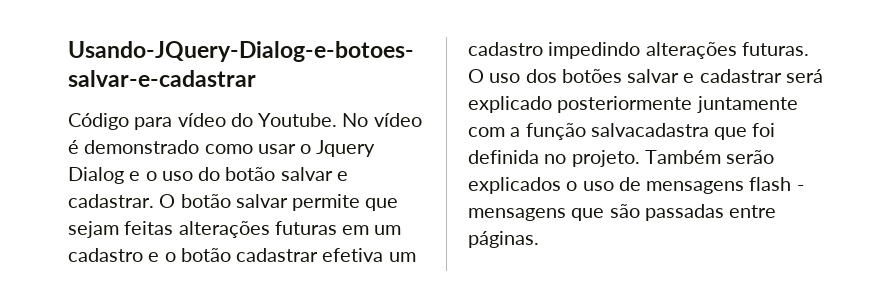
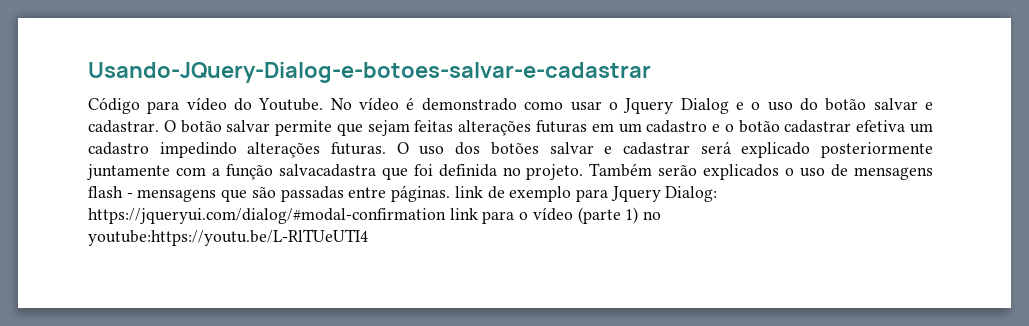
- Também serão explicados o uso de mensagens flash - mensagens que são passadas entre páginas.
+ Também serão explicados o uso de mensagens flash - mensagens que são passadas entre páginas. link de exemplo para Jquery Dialog: https://jqueryui.com/dialog/#modal-confirmation link para o vídeo (parte 1) no youtube:https://youtu.be/L-RlTUeUTI4

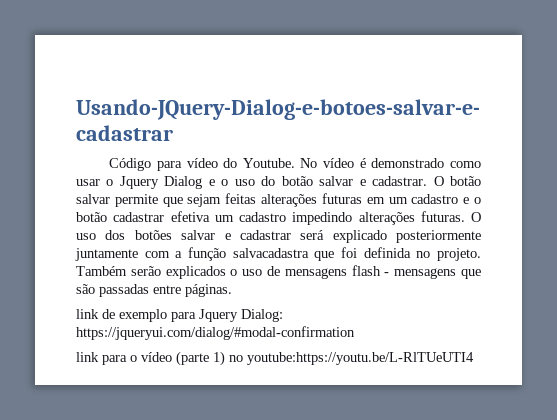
- Também serão explicados o uso de mensagens flash - mensagens que são passadas entre páginas. link de exemplo para Jquery Dialog: https://jqueryui.com/dialog/#modal-confirmation link para o vídeo (parte 1) no youtube:https://youtu.be/L-RlTUeUTI4
+ Também serão explicados o uso de mensagens flash - mensagens que são passadas entre páginas.
+ link de exemplo para Jquery Dialog: https://jqueryui.com/dialog/#modal-confirmation
+ link para o vídeo (parte 1) no youtube:https://youtu.be/L-RlTUeUTI4

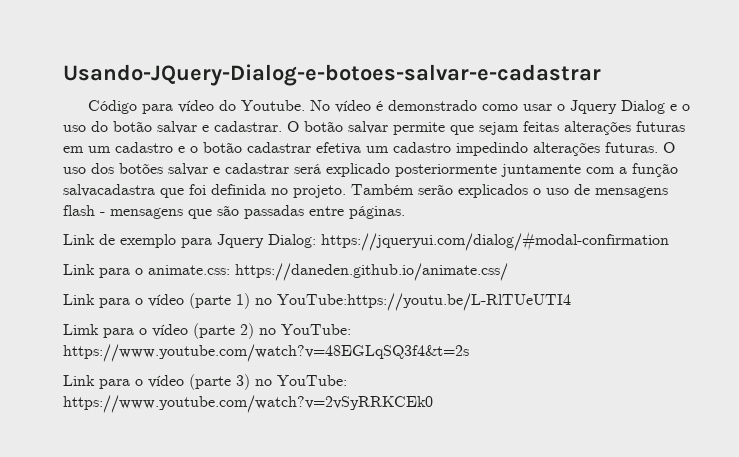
- link de exemplo para Jquery Dialog: https://jqueryui.com/dialog/#modal-confirmation
+ Link de exemplo para Jquery Dialog: https://jqueryui.com/dialog/#modal-confirmation
- link para o vídeo (parte 1) no youtube:https://youtu.be/L-RlTUeUTI4
+ Link para o animate.css: https://daneden.github.io/animate.css/
+ Link para o vídeo (parte 1) no YouTube:https://youtu.be/L-RlTUeUTI4
+ Limk para o vídeo (parte 2) no YouTube: https://www.youtube.com/watch?v=48EGLqSQ3f4&t=2s
+ Link para o vídeo (parte 3) no YouTube: https://www.youtube.com/watch?v=2vSyRRKCEk0

